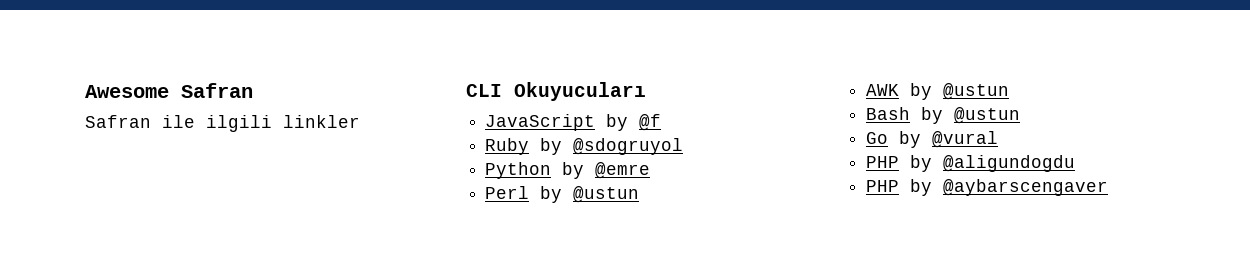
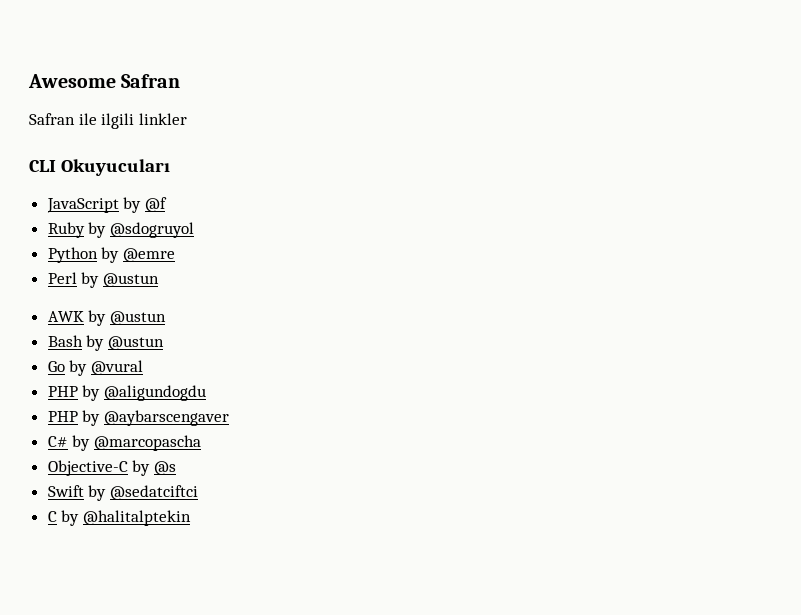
+ C# by @marcopascha
+ Objective-C by @s
+ Swift by @sedatciftci
+ C by @halitalptekin

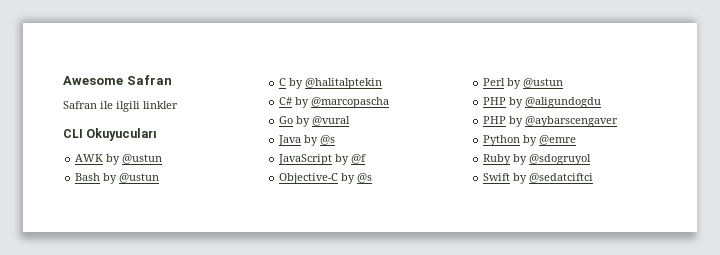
- JavaScript by @f
- Ruby by @sdogruyol
- Python by @emre
- Perl by @ustun
+ C by @halitalptekin
+ C# by @marcopascha
  Go by @vural
+ Java by @s
+ JavaScript by @f
+ Objective-C by @s
+ Perl by @ustun
- C# by @marcopascha
- Objective-C by @s
+ Python by @emre
+ Ruby by @sdogruyol
- C by @halitalptekin

